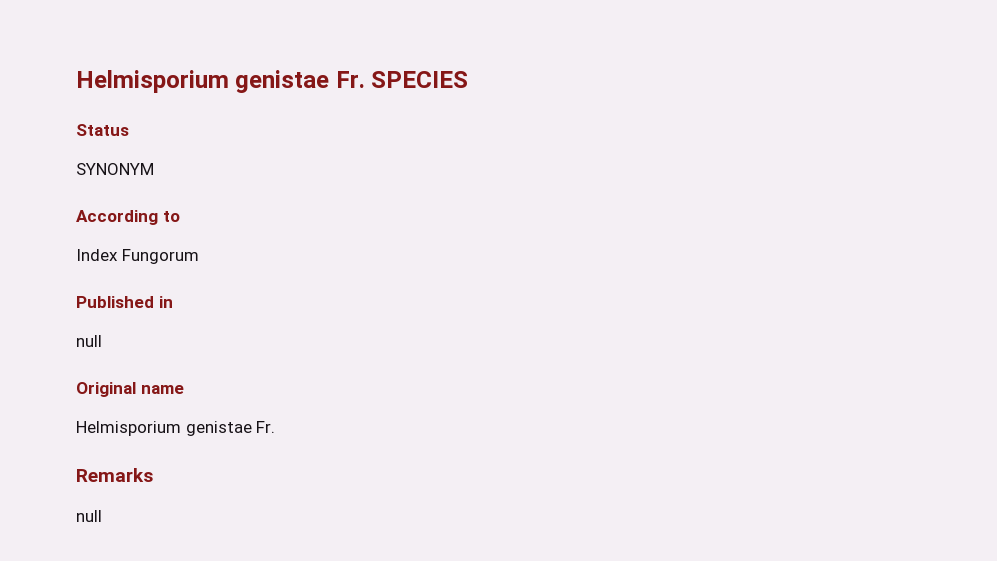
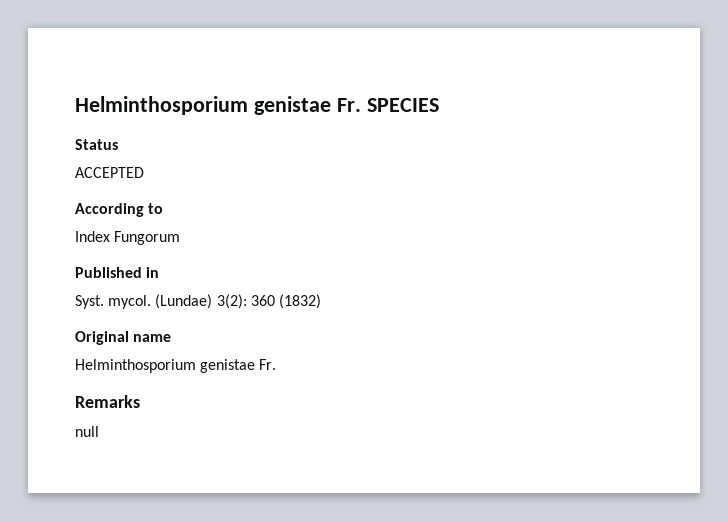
- Helmisporium genistae Fr. SPECIES
+ Helminthosporium genistae Fr. SPECIES
- SYNONYM
+ ACCEPTED
  Published in
- null
+ Syst. mycol. (Lundae) 3(2): 360 (1832)
  Original name
- Helmisporium genistae Fr.
+ Helminthosporium genistae Fr.

